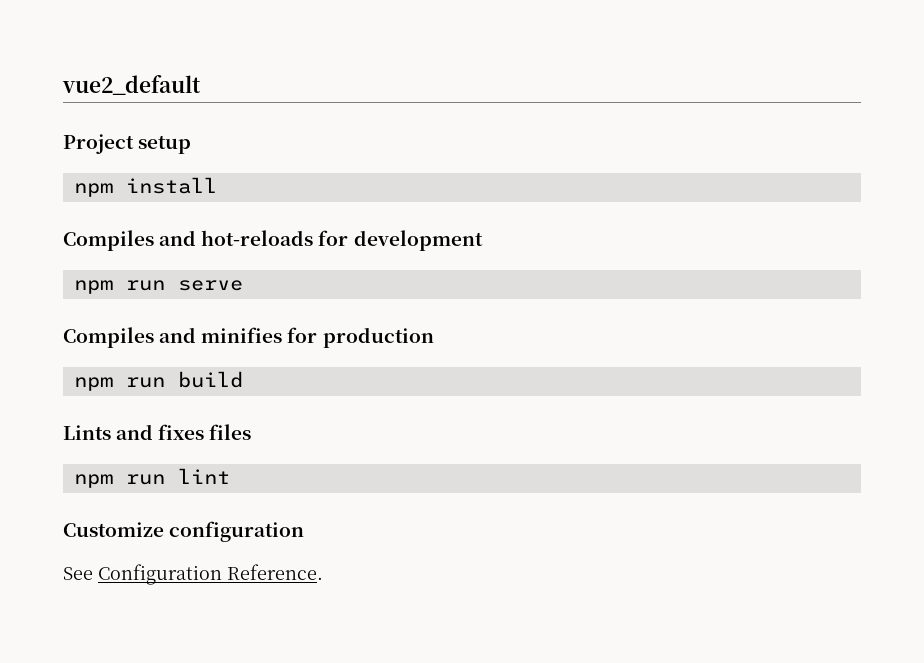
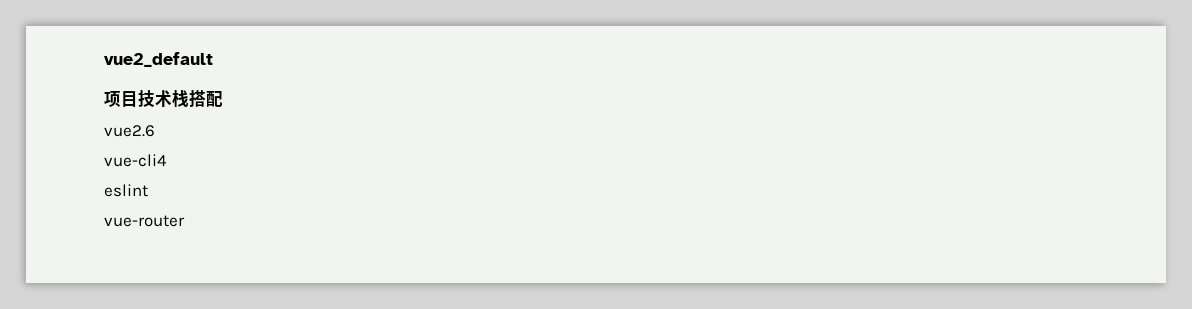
- Project setup
- npm install
- Compiles and hot-reloads for development
- npm run serve
- Compiles and minifies for production
- npm run build
- Lints and fixes files
- npm run lint
- Customize configuration
- See Configuration Reference.
+ 项目技术栈搭配
+ vue2.6
+ vue-cli4
+ eslint
+ vue-router

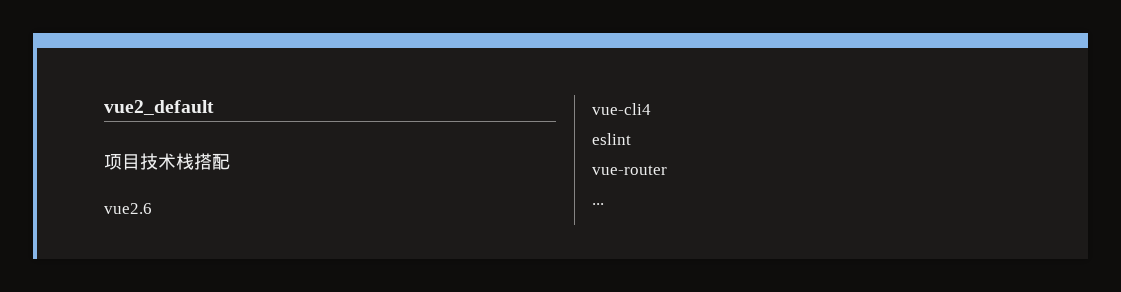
+ ...

